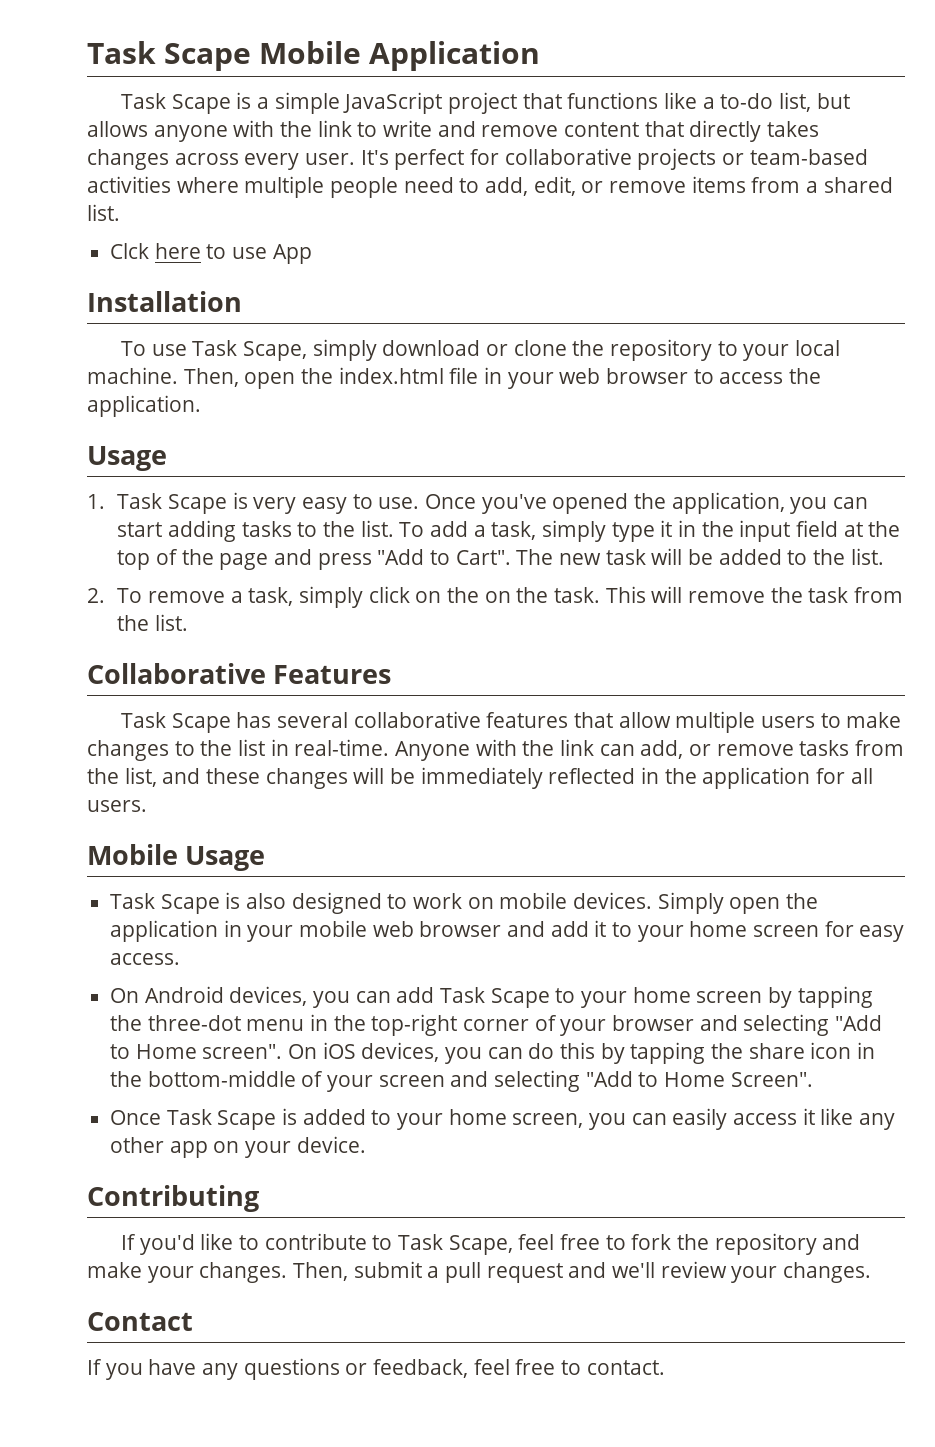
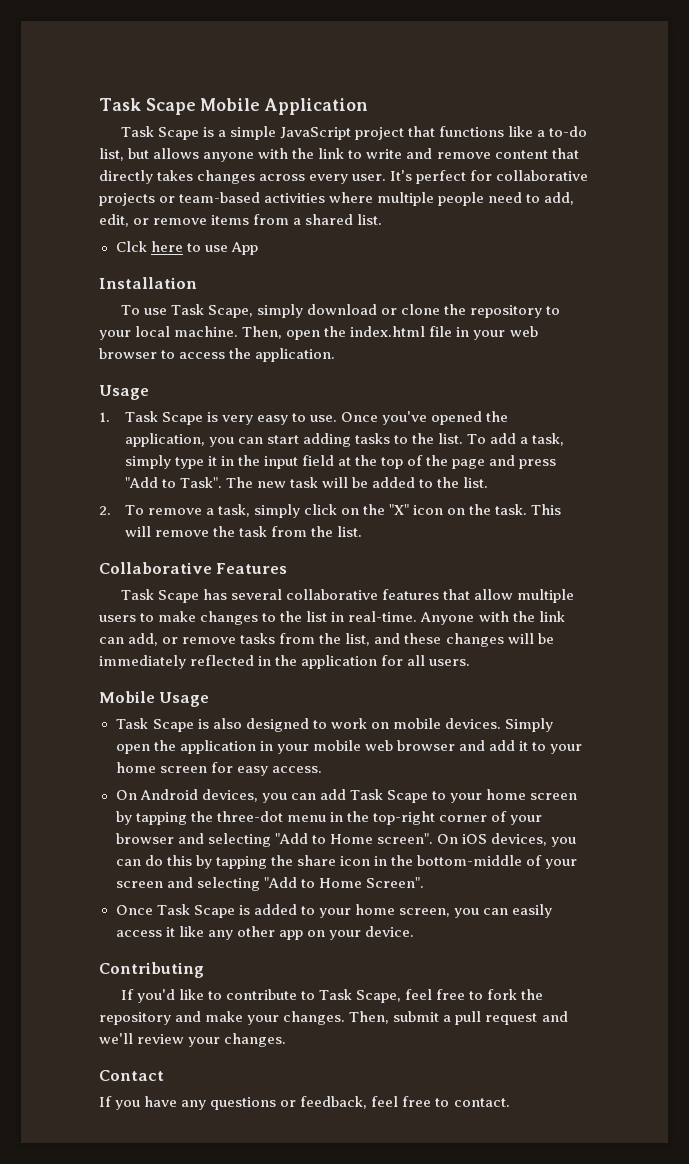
- To add a task, simply type it in the input field at the top of the page and press "Add to Cart".
+ To add a task, simply type it in the input field at the top of the page and press "Add to Task".
- 2. To remove a task, simply click on the on the task.
+ 2. To remove a task, simply click on the "X" icon on the task.

